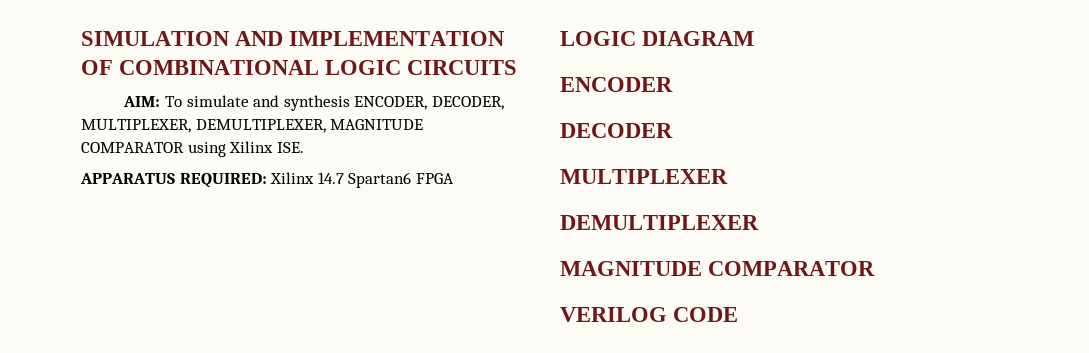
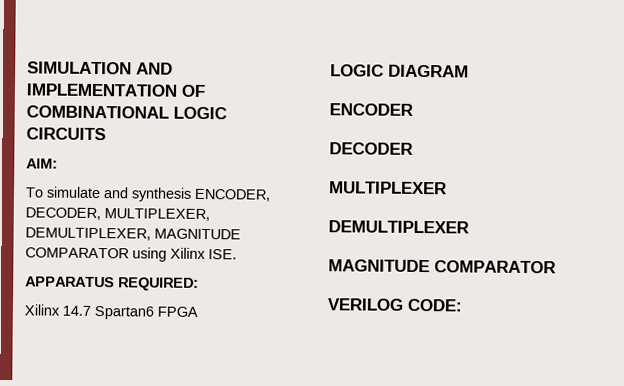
- AIM: To simulate and synthesis ENCODER, DECODER, MULTIPLEXER, DEMULTIPLEXER, MAGNITUDE COMPARATOR using Xilinx ISE.
+ AIM:
+ To simulate and synthesis ENCODER, DECODER, MULTIPLEXER, DEMULTIPLEXER, MAGNITUDE COMPARATOR using Xilinx ISE.
- APPARATUS REQUIRED: Xilinx 14.7 Spartan6 FPGA
+ APPARATUS REQUIRED:
+ Xilinx 14.7 Spartan6 FPGA
- VERILOG CODE
+ VERILOG CODE:

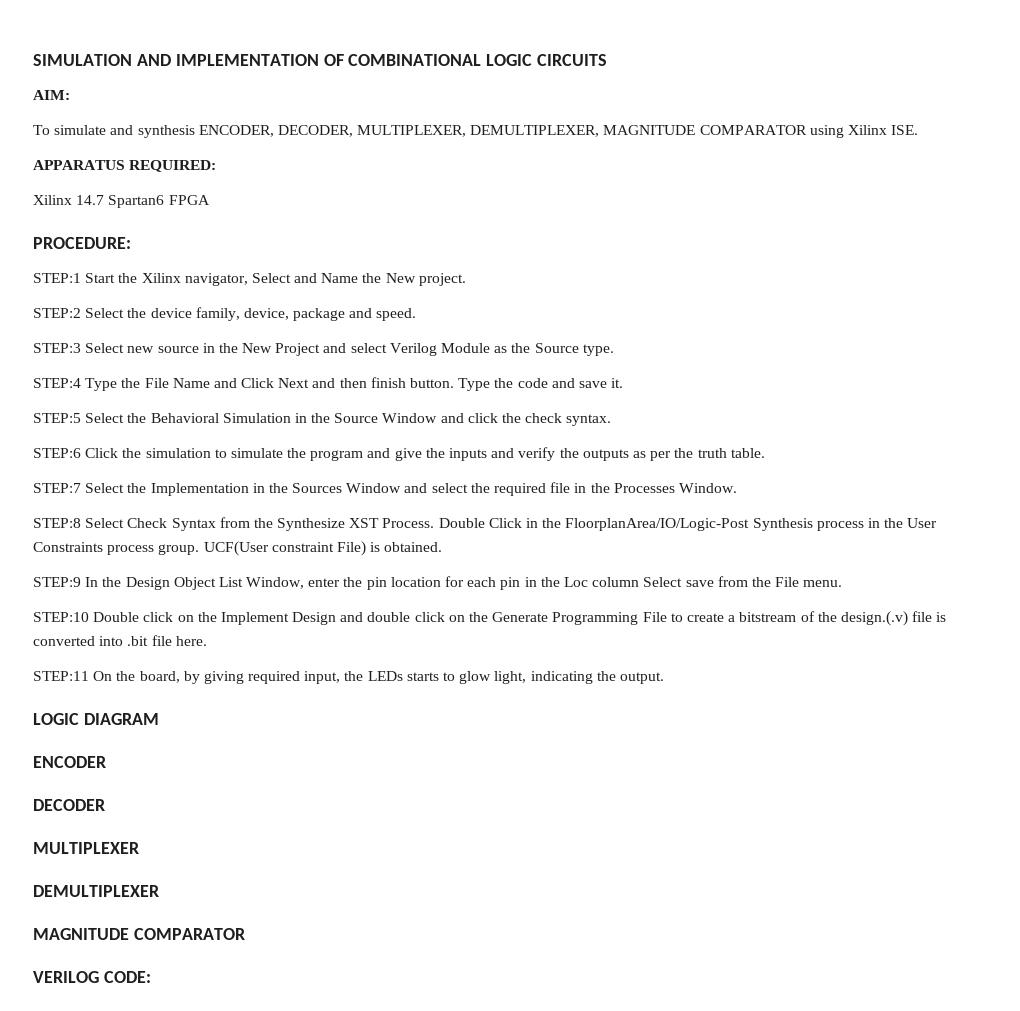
+ PROCEDURE:
+ STEP:1 Start the Xilinx navigator, Select and Name the New project.
+ STEP:2 Select the device family, device, package and speed.
+ STEP:3 Select new source in the New Project and select Verilog Module as the Source type.
+ STEP:4 Type the File Name and Click Next and then finish button. Type the code and save it.
+ STEP:5 Select the Behavioral Simulation in the Source Window and click the check syntax.
+ STEP:6 Click the simulation to simulate the program and give the inputs and verify the outputs as per the truth table.
+ STEP:7 Select the Implementation in the Sources Window and select the required file in the Processes Window.
+ STEP:8 Select Check Syntax from the Synthesize XST Process. Double Click in the FloorplanArea/IO/Logic-Post Synthesis process in the User Constraints process group. UCF(User constraint File) is obtained.
+ STEP:9 In the Design Object List Window, enter the pin location for each pin in the Loc column Select save from the File menu.
+ STEP:10 Double click on the Implement Design and double click on the Generate Programming File to create a bitstream of the design.(.v) file is converted into .bit file here.
+ STEP:11 On the board, by giving required input, the LEDs starts to glow light, indicating the output.

